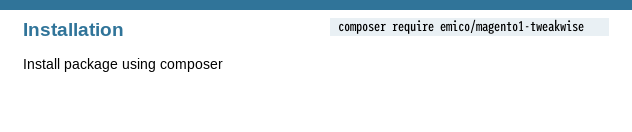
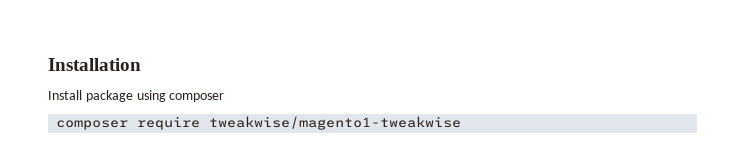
- composer require emico/magento1-tweakwise
+ composer require tweakwise/magento1-tweakwise

